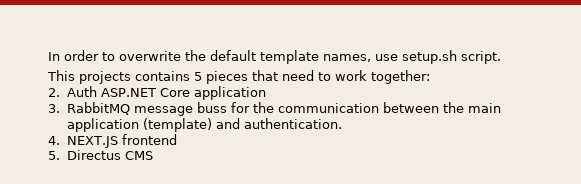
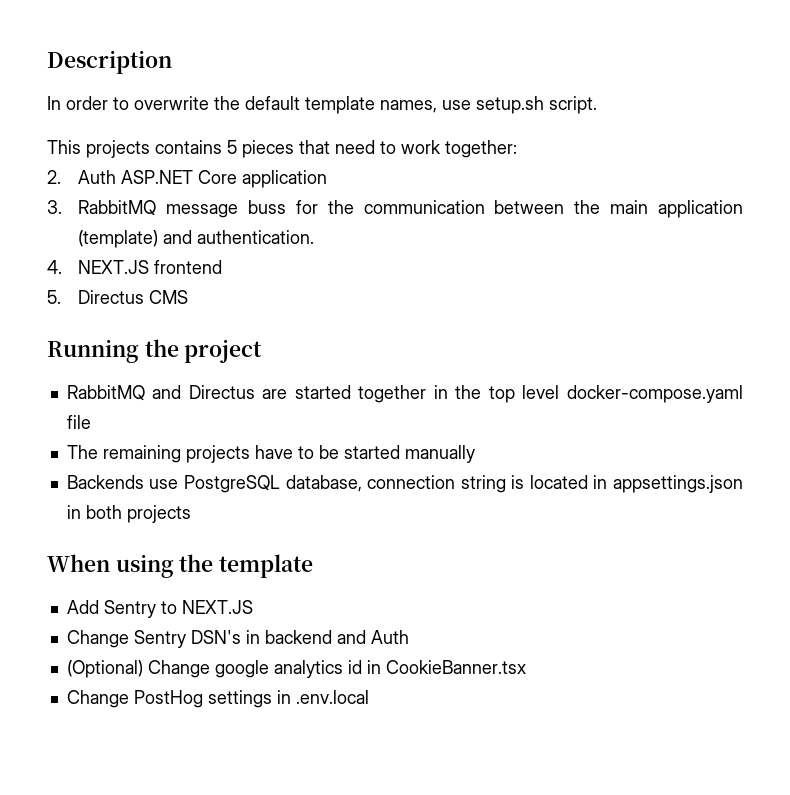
+ Description
+ Running the project
+ RabbitMQ and Directus are started together in the top level docker-compose.yaml file
+ The remaining projects have to be started manually
+ Backends use PostgreSQL database, connection string is located in appsettings.json in both projects
+ When using the template
+ Add Sentry to NEXT.JS
+ Change Sentry DSN's in backend and Auth
+ (Optional) Change google analytics id in CookieBanner.tsx
+ Change PostHog settings in .env.local

